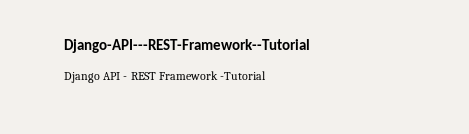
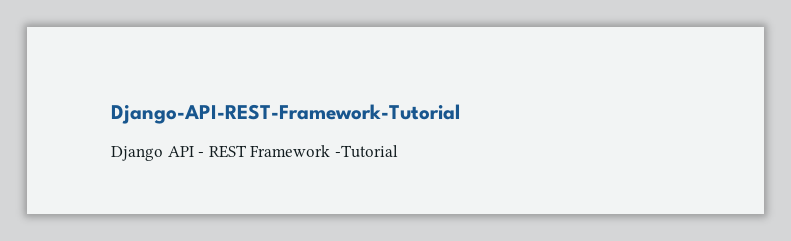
- Django-API---REST-Framework--Tutorial
+ Django-API-REST-Framework-Tutorial

